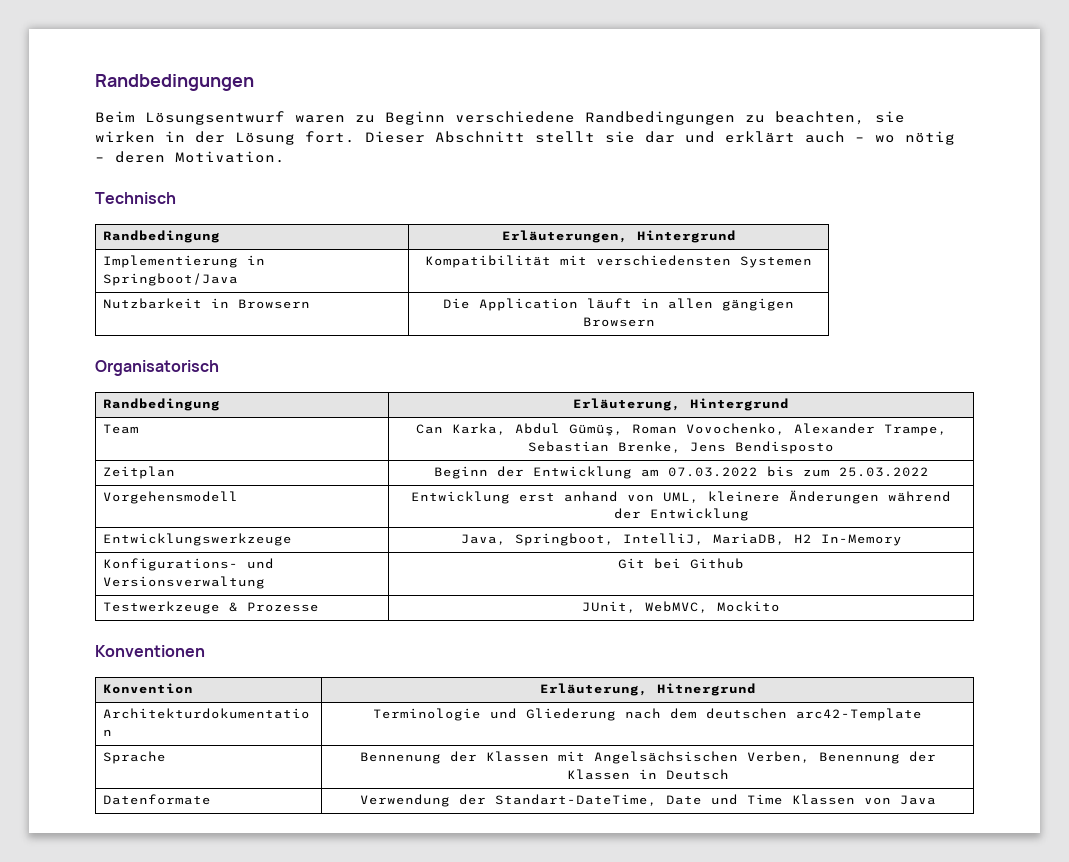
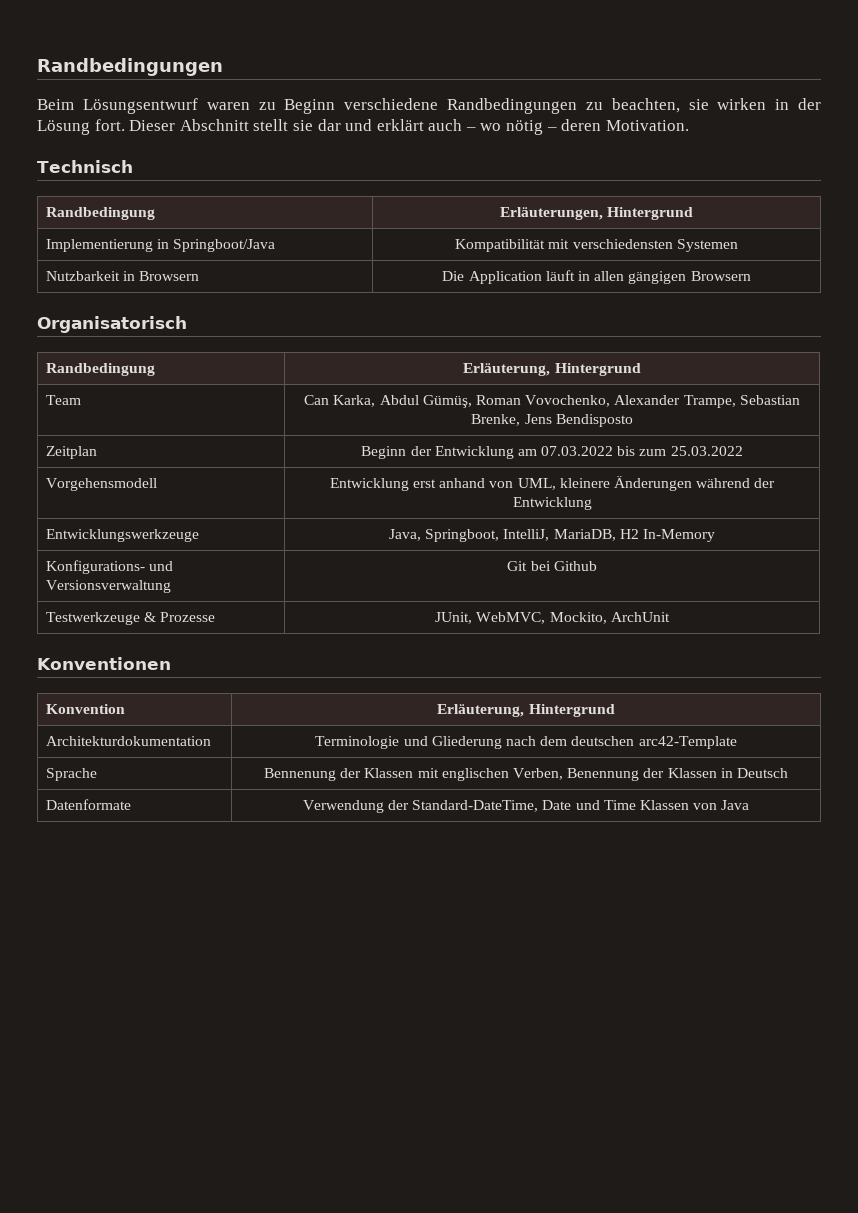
- Testwerkzeuge & Prozesse | JUnit, WebMVC, Mockito
+ Testwerkzeuge & Prozesse | JUnit, WebMVC, Mockito, ArchUnit
- Konvention | Erläuterung, Hitnergrund
+ Konvention | Erläuterung, Hintergrund
- Sprache | Bennenung der Klassen mit Angelsächsischen Verben, Benennung der Klassen in Deutsch
+ Sprache | Bennenung der Klassen mit englischen Verben, Benennung der Klassen in Deutsch
- Datenformate | Verwendung der Standart-DateTime, Date und Time Klassen von Java
+ Datenformate | Verwendung der Standard-DateTime, Date und Time Klassen von Java

